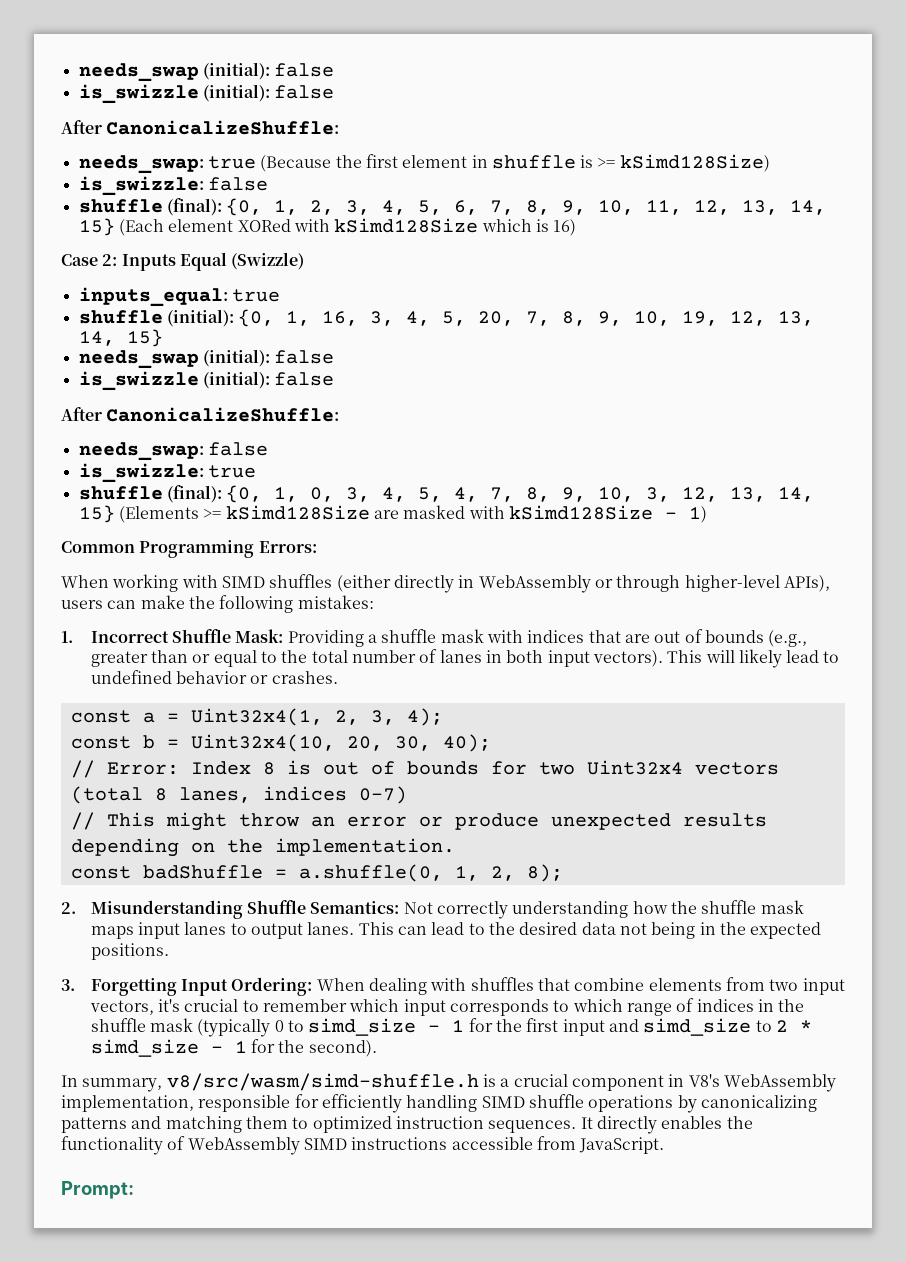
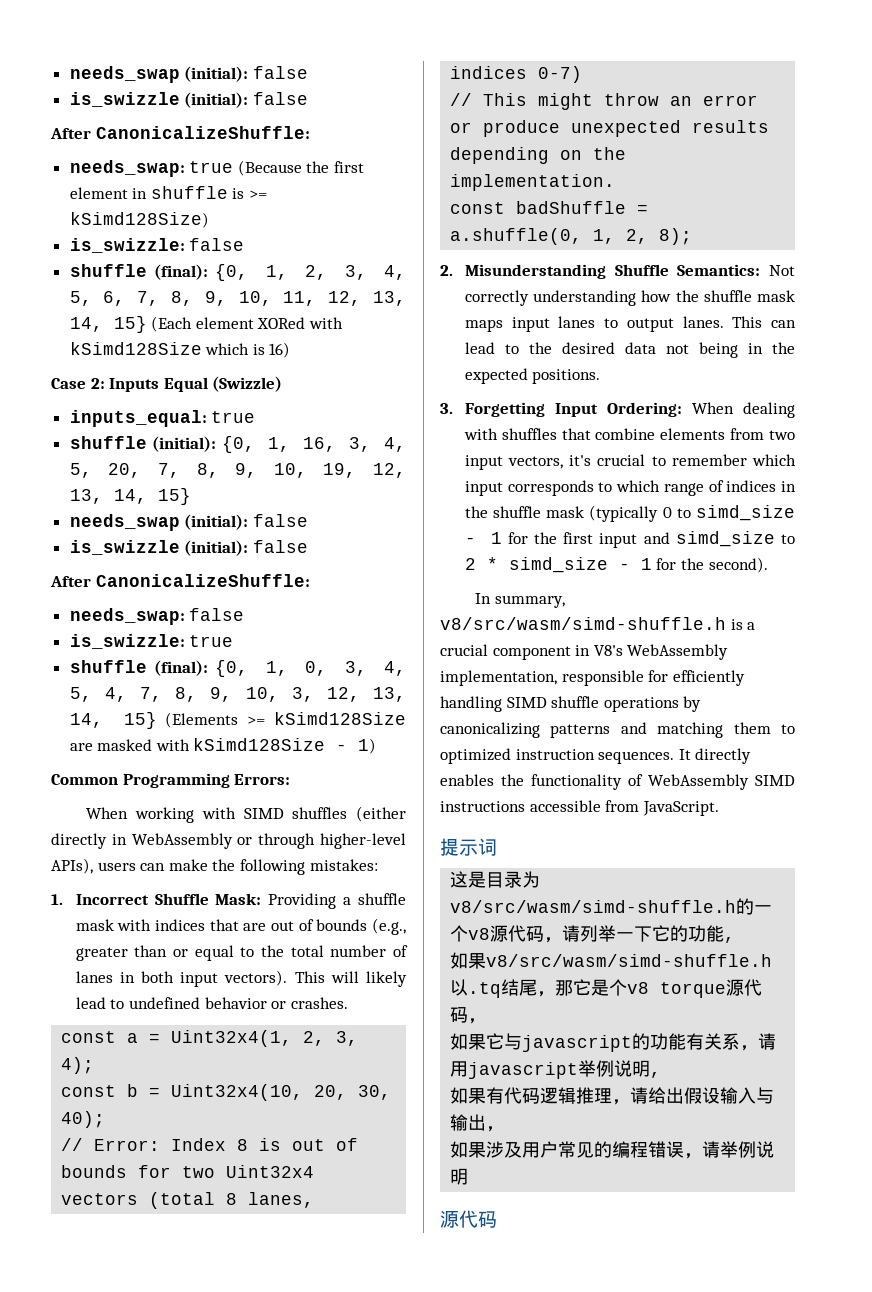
- Prompt:
+ 提示词
+ 这是目录为v8/src/wasm/simd-shuffle.h的一个v8源代码，请列举一下它的功能,
+ 如果v8/src/wasm/simd-shuffle.h以.tq结尾，那它是个v8 torque源代码，
+ 如果它与javascript的功能有关系，请用javascript举例说明,
+ 如果有代码逻辑推理，请给出假设输入与输出，
+ 如果涉及用户常见的编程错误，请举例说明
+ 源代码

